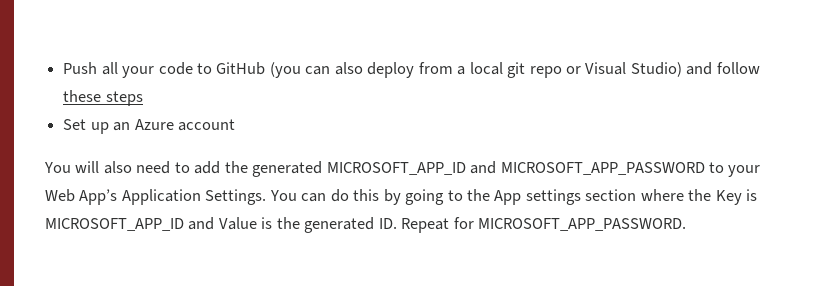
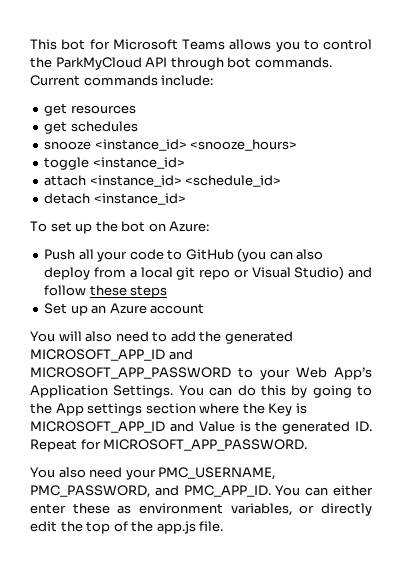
+ This bot for Microsoft Teams allows you to control the ParkMyCloud API through bot commands. Current commands include:
+ get resources
+ get schedules
+ snooze <instance_id> <snooze_hours>
+ toggle <instance_id>
+ attach <instance_id> <schedule_id>
+ detach <instance_id>
+ To set up the bot on Azure:
+ You also need your PMC_USERNAME, PMC_PASSWORD, and PMC_APP_ID. You can either enter these as environment variables, or directly edit the top of the app.js file.

